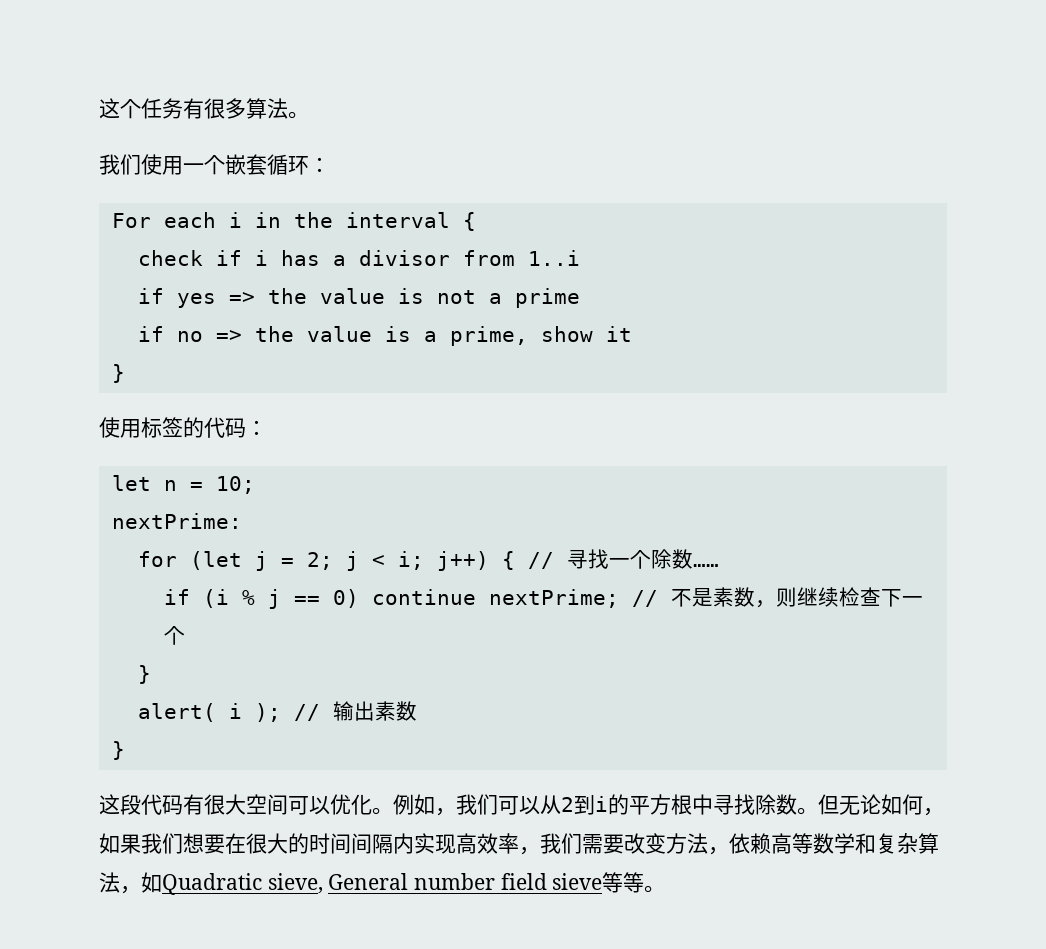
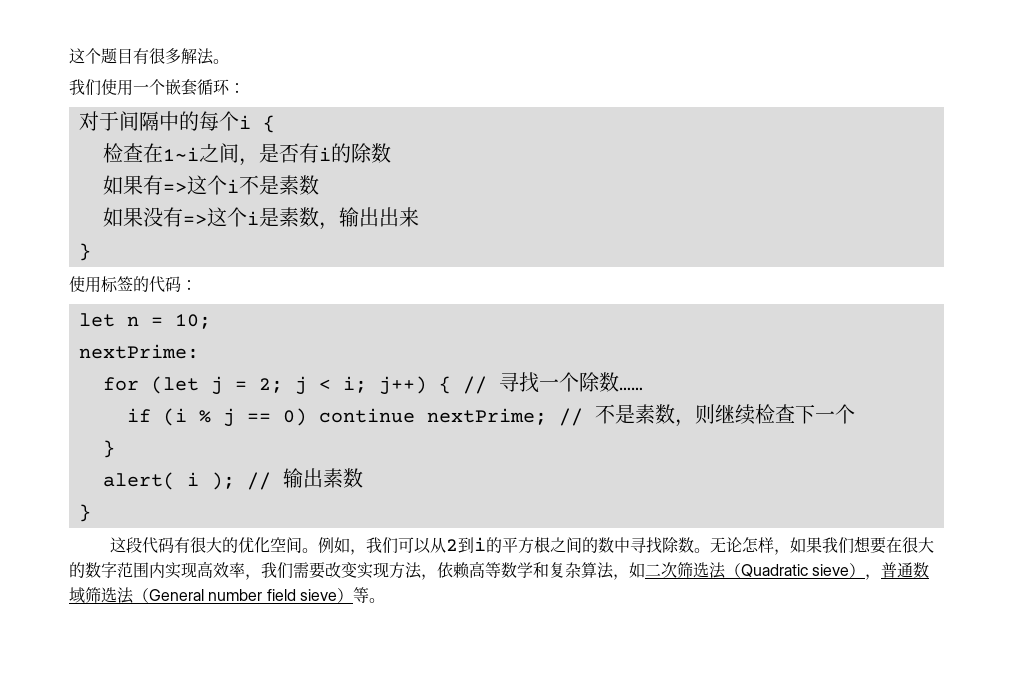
- 这个任务有很多算法。
+ 这个题目有很多解法。
- For each i in the interval {
- check if i has a divisor from 1..i
- if yes => the value is not a prime
- if no => the value is a prime, show it
+ 对于间隔中的每个i {
+ 检查在1~i之间，是否有i的除数
+ 如果有=>这个i不是素数
+ 如果没有=>这个i是素数，输出出来
- 这段代码有很大空间可以优化。
+ 这段代码有很大的优化空间。
- 例如，我们可以从2到i的平方根中寻找除数。
+ 例如，我们可以从2到i的平方根之间的数中寻找除数。
- 但无论如何，如果我们想要在很大的时间间隔内实现高效率，我们需要改变方法，依赖高等数学和复杂算法，如Quadratic sieve, General number field sieve等等。
+ 无论怎样，如果我们想要在很大的数字范围内实现高效率，我们需要改变实现方法，依赖高等数学和复杂算法，如二次筛选法（Quadratic sieve），普通数域筛选法（General number field sieve）等。

